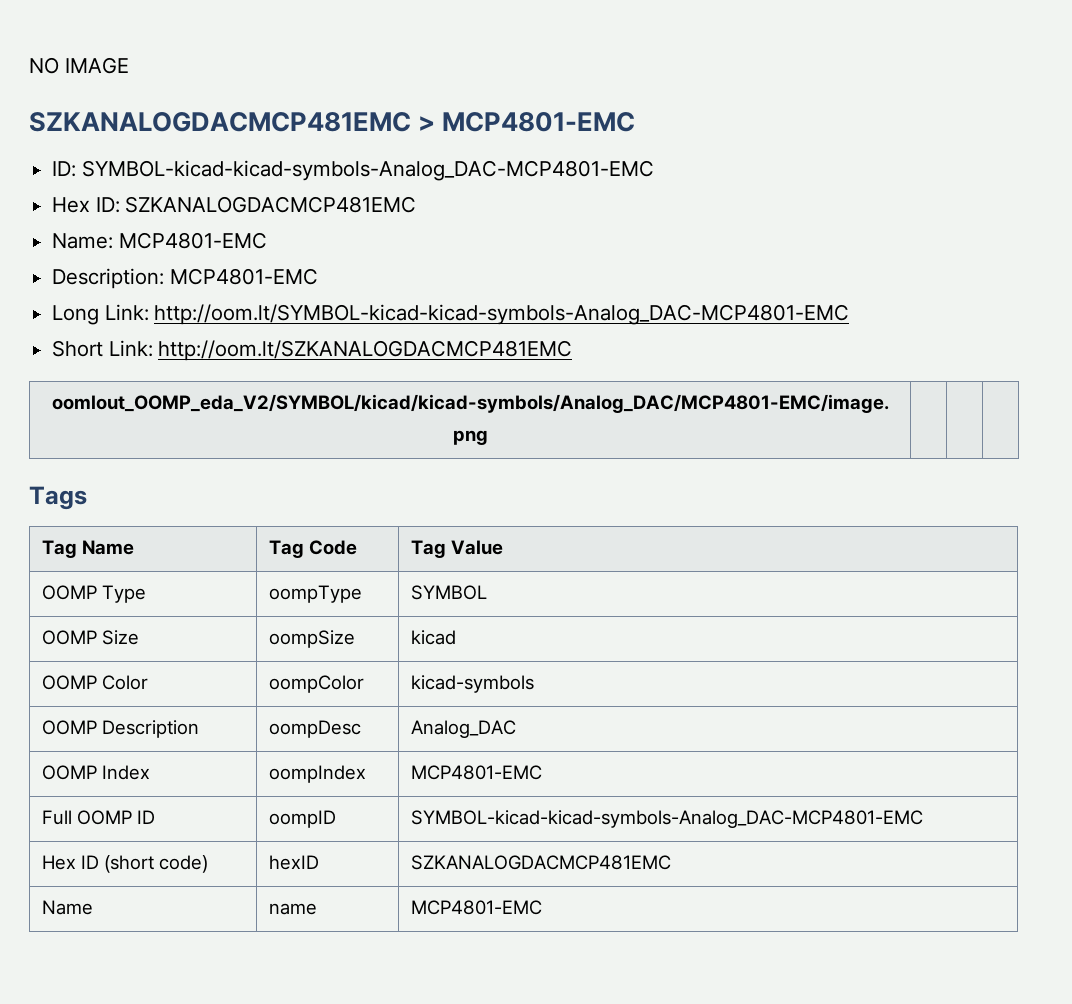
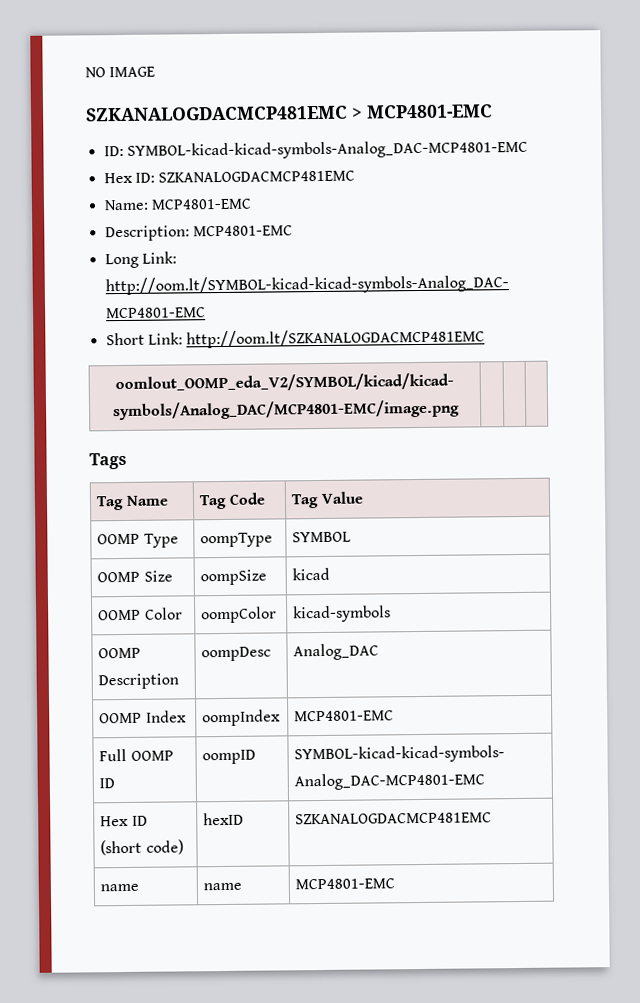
- Name | name | MCP4801-EMC
+ name | name | MCP4801-EMC

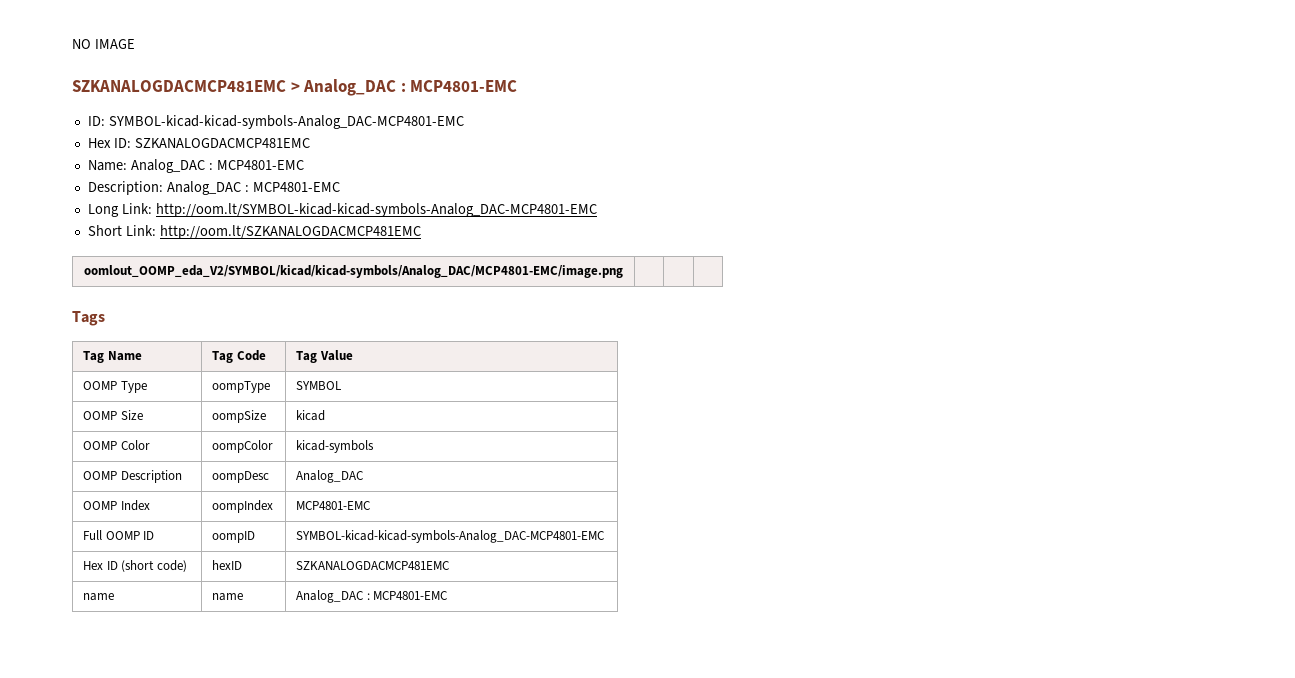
- SZKANALOGDACMCP481EMC > MCP4801-EMC
+ SZKANALOGDACMCP481EMC > Analog_DAC : MCP4801-EMC
- Name: MCP4801-EMC
+ Name: Analog_DAC : MCP4801-EMC
- Description: MCP4801-EMC
+ Description: Analog_DAC : MCP4801-EMC
- name | name | MCP4801-EMC
+ name | name | Analog_DAC : MCP4801-EMC

